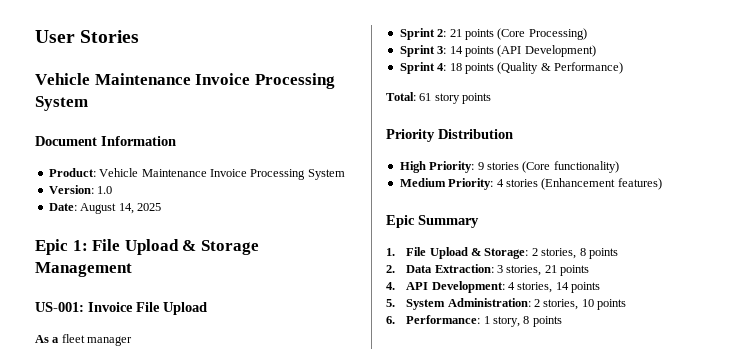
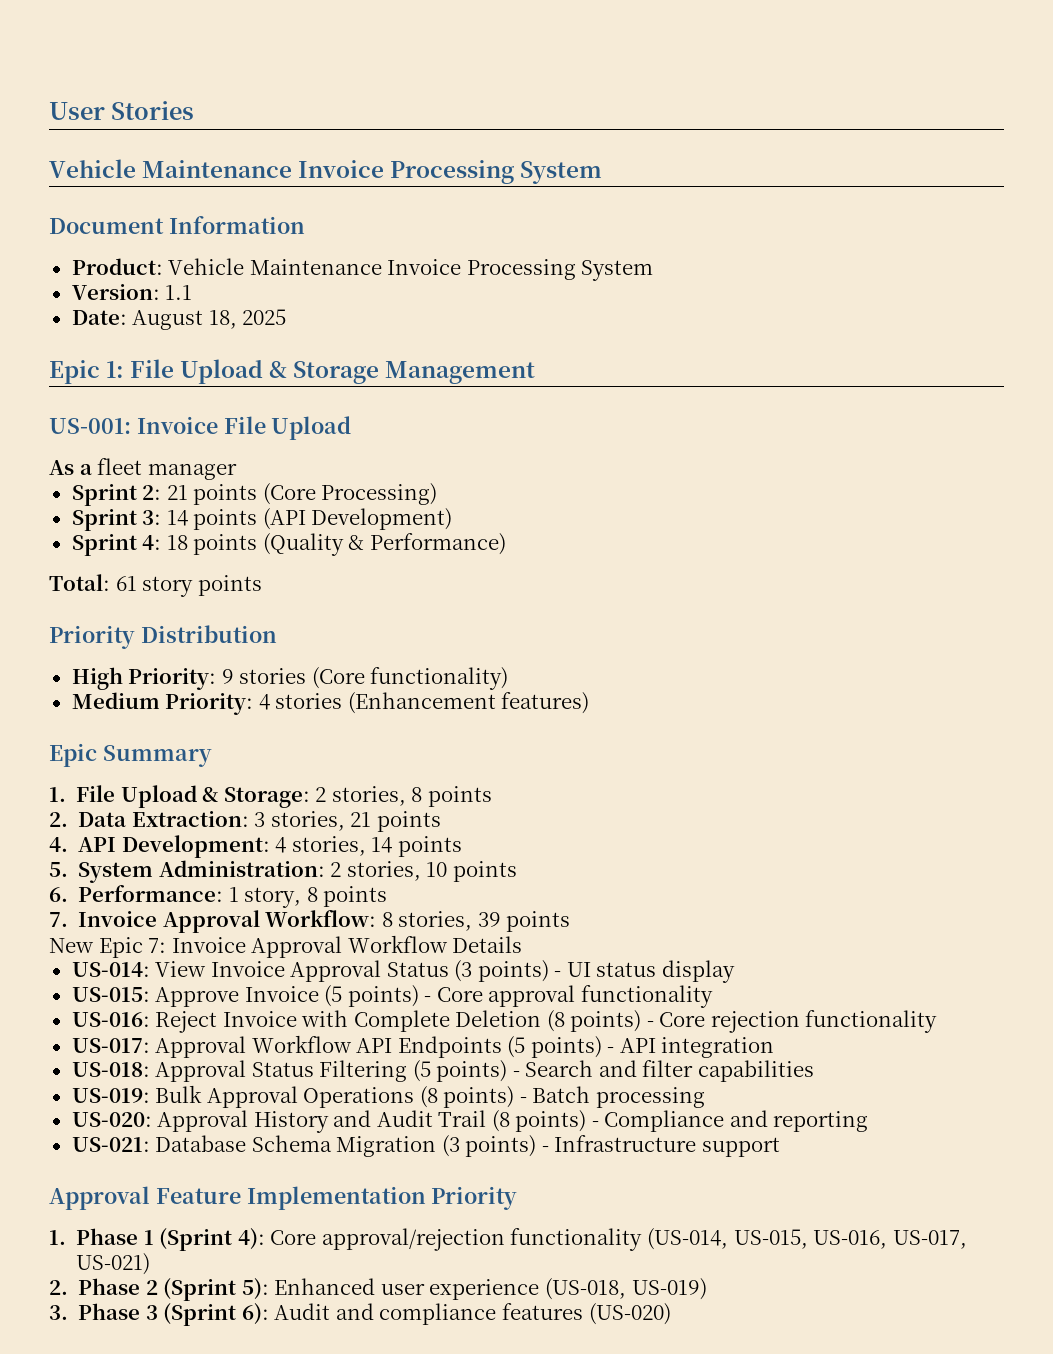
- Version: 1.0
+ Version: 1.1
- Date: August 14, 2025
+ Date: August 18, 2025
+ 7. Invoice Approval Workflow: 8 stories, 39 points
+ New Epic 7: Invoice Approval Workflow Details
+ US-014: View Invoice Approval Status (3 points) - UI status display
+ US-015: Approve Invoice (5 points) - Core approval functionality
+ US-016: Reject Invoice with Complete Deletion (8 points) - Core rejection functionality
+ US-017: Approval Workflow API Endpoints (5 points) - API integration
+ US-018: Approval Status Filtering (5 points) - Search and filter capabilities
+ US-019: Bulk Approval Operations (8 points) - Batch processing
+ US-020: Approval History and Audit Trail (8 points) - Compliance and reporting
+ US-021: Database Schema Migration (3 points) - Infrastructure support
+ Approval Feature Implementation Priority
+ 1. Phase 1 (Sprint 4): Core approval/rejection functionality (US-014, US-015, US-016, US-017, US-021)
+ 2. Phase 2 (Sprint 5): Enhanced user experience (US-018, US-019)
+ 3. Phase 3 (Sprint 6): Audit and compliance features (US-020)

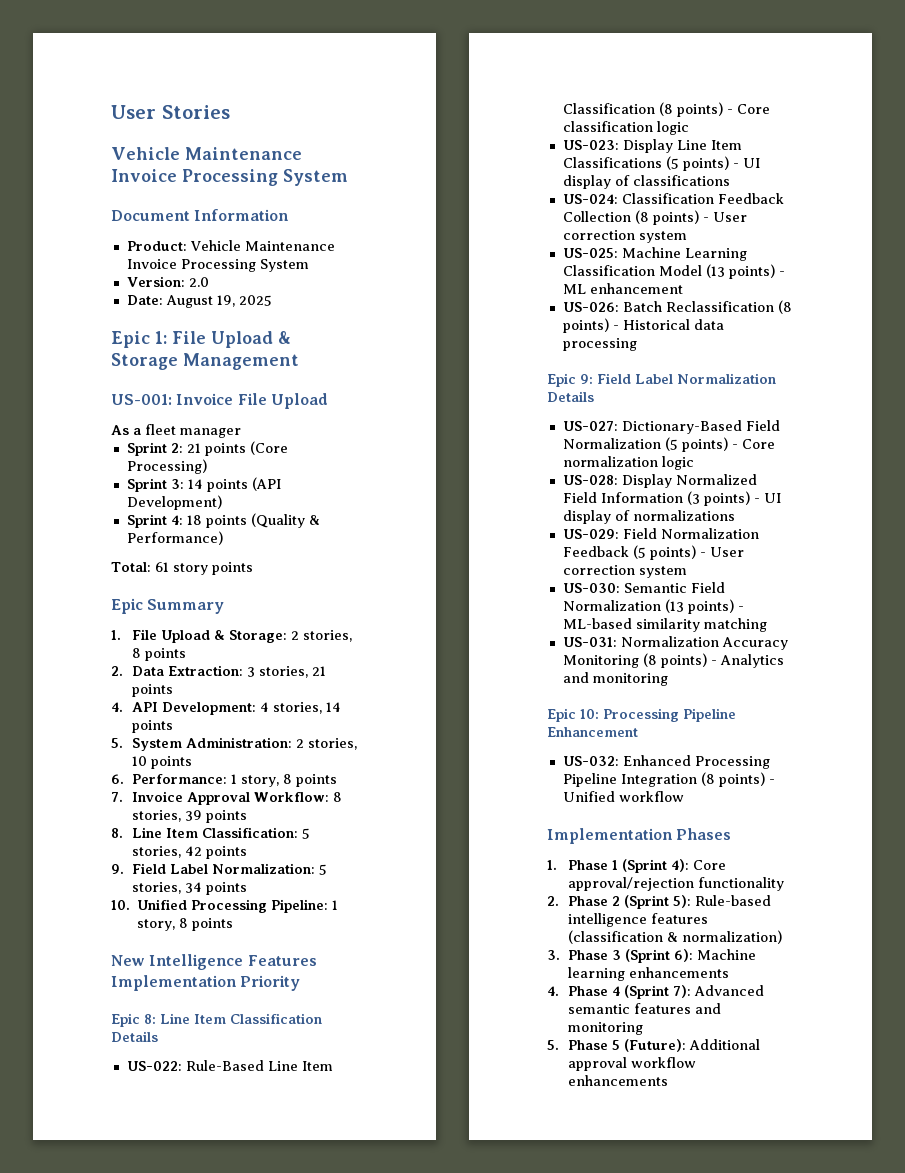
- Version: 1.1
+ Version: 2.0
- Date: August 18, 2025
+ Date: August 19, 2025
- Priority Distribution
- High Priority: 9 stories (Core functionality)
- Medium Priority: 4 stories (Enhancement features)
- New Epic 7: Invoice Approval Workflow Details
- US-014: View Invoice Approval Status (3 points) - UI status display
- US-015: Approve Invoice (5 points) - Core approval functionality
- US-016: Reject Invoice with Complete Deletion (8 points) - Core rejection functionality
- US-017: Approval Workflow API Endpoints (5 points) - API integration
- US-018: Approval Status Filtering (5 points) - Search and filter capabilities
- US-019: Bulk Approval Operations (8 points) - Batch processing
- US-020: Approval History and Audit Trail (8 points) - Compliance and reporting
- US-021: Database Schema Migration (3 points) - Infrastructure support
- Approval Feature Implementation Priority
+ 8. Line Item Classification: 5 stories, 42 points
+ 9. Field Label Normalization: 5 stories, 34 points
+ 10. Unified Processing Pipeline: 1 story, 8 points
+ New Intelligence Features Implementation Priority
+ Epic 8: Line Item Classification Details
+ US-022: Rule-Based Line Item Classification (8 points) - Core classification logic
+ US-023: Display Line Item Classifications (5 points) - UI display of classifications
+ US-024: Classification Feedback Collection (8 points) - User correction system
+ US-025: Machine Learning Classification Model (13 points) - ML enhancement
+ US-026: Batch Reclassification (8 points) - Historical data processing
+ Epic 9: Field Label Normalization Details
+ US-027: Dictionary-Based Field Normalization (5 points) - Core normalization logic
+ US-028: Display Normalized Field Information (3 points) - UI display of normalizations
+ US-029: Field Normalization Feedback (5 points) - User correction system
+ US-030: Semantic Field Normalization (13 points) - ML-based similarity matching
+ US-031: Normalization Accuracy Monitoring (8 points) - Analytics and monitoring
+ Epic 10: Processing Pipeline Enhancement
+ US-032: Enhanced Processing Pipeline Integration (8 points) - Unified workflow
+ Implementation Phases
- 1. Phase 1 (Sprint 4): Core approval/rejection functionality (US-014, US-015, US-016, US-017, US-021)
+ 1. Phase 1 (Sprint 4): Core approval/rejection functionality
- 2. Phase 2 (Sprint 5): Enhanced user experience (US-018, US-019)
+ 2. Phase 2 (Sprint 5): Rule-based intelligence features (classification & normalization)
- 3. Phase 3 (Sprint 6): Audit and compliance features (US-020)
+ 3. Phase 3 (Sprint 6): Machine learning enhancements
+ 4. Phase 4 (Sprint 7): Advanced semantic features and monitoring
+ 5. Phase 5 (Future): Additional approval workflow enhancements

